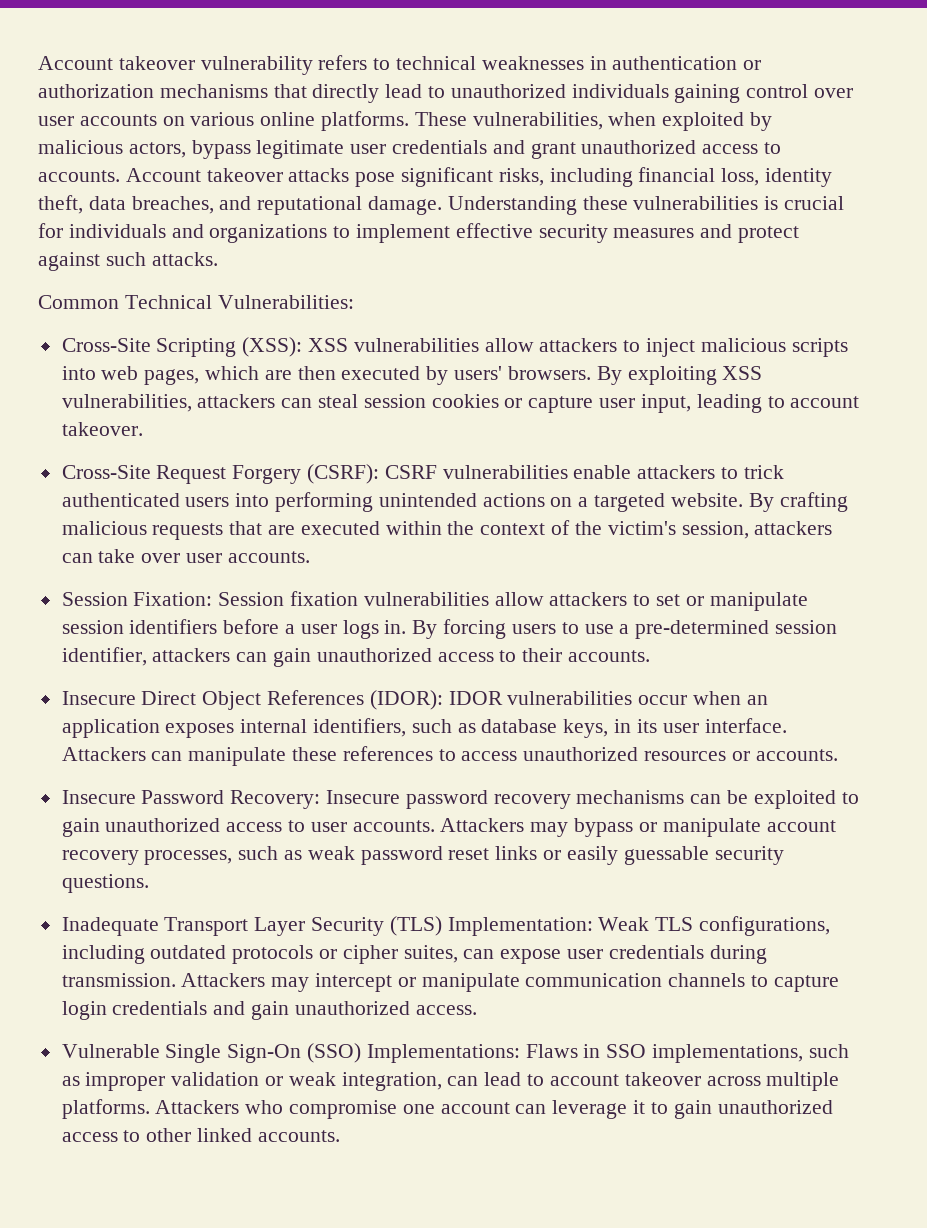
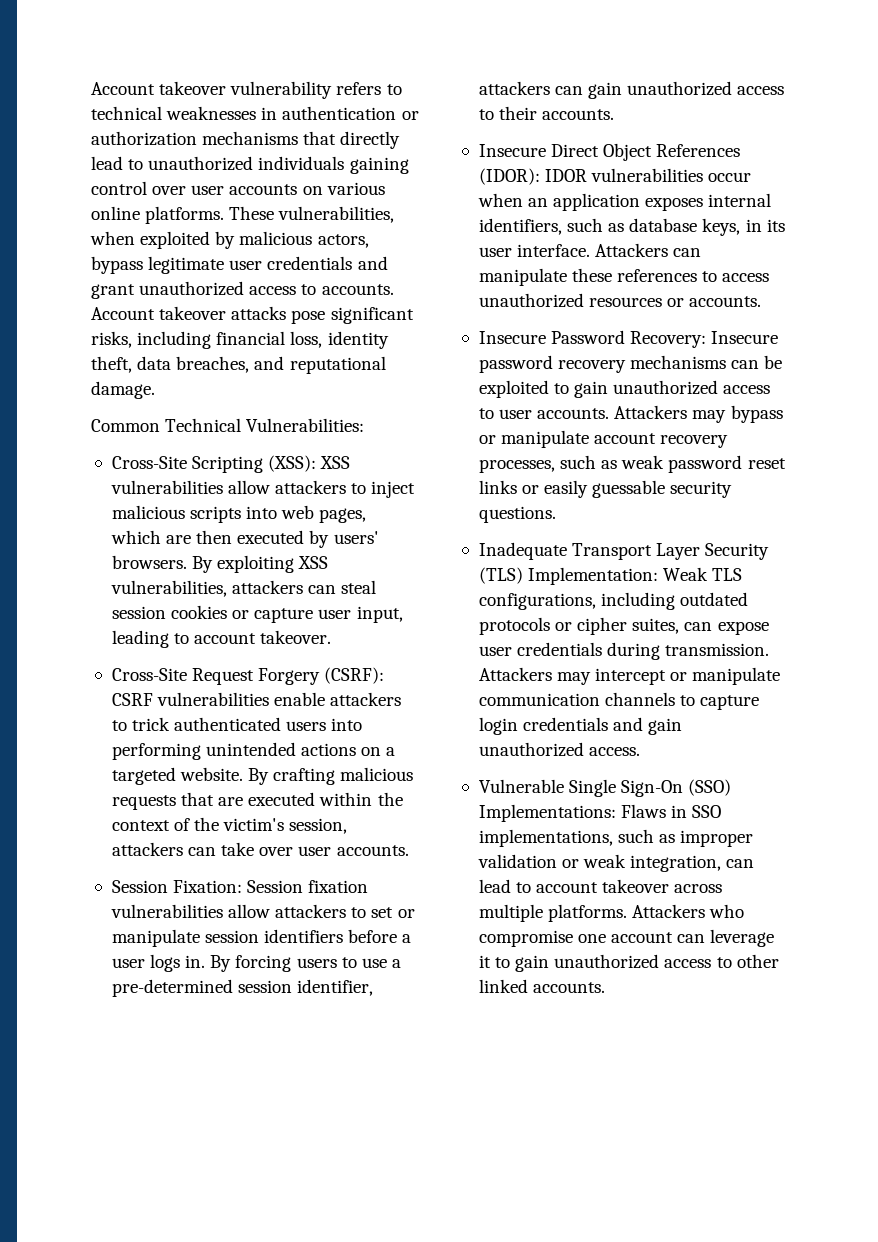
- Understanding these vulnerabilities is crucial for individuals and organizations to implement effective security measures and protect against such attacks.

